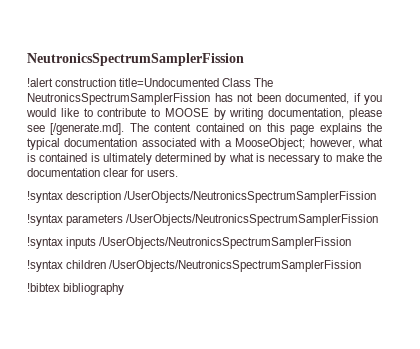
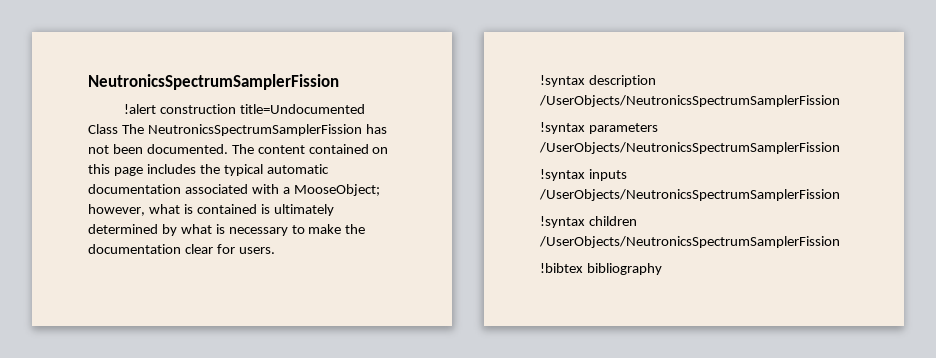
- !alert construction title=Undocumented Class The NeutronicsSpectrumSamplerFission has not been documented, if you would like to contribute to MOOSE by writing documentation, please see [/generate.md]. The content contained on this page explains the typical documentation associated with a MooseObject; however, what is contained is ultimately determined by what is necessary to make the documentation clear for users.
+ !alert construction title=Undocumented Class The NeutronicsSpectrumSamplerFission has not been documented. The content contained on this page includes the typical automatic documentation associated with a MooseObject; however, what is contained is ultimately determined by what is necessary to make the documentation clear for users.

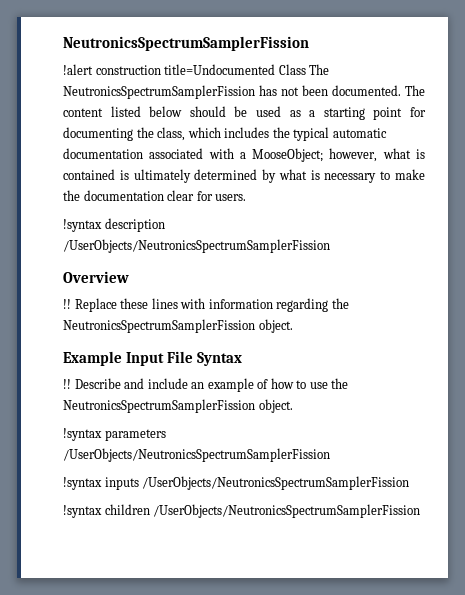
- The content contained on this page includes the typical automatic documentation associated with a MooseObject; however, what is contained is ultimately determined by what is necessary to make the documentation clear for users.
+ The content listed below should be used as a starting point for documenting the class, which includes the typical automatic documentation associated with a MooseObject; however, what is contained is ultimately determined by what is necessary to make the documentation clear for users.
+ Overview
+ !! Replace these lines with information regarding the NeutronicsSpectrumSamplerFission object.
+ Example Input File Syntax
+ !! Describe and include an example of how to use the NeutronicsSpectrumSamplerFission object.
- !bibtex bibliography

